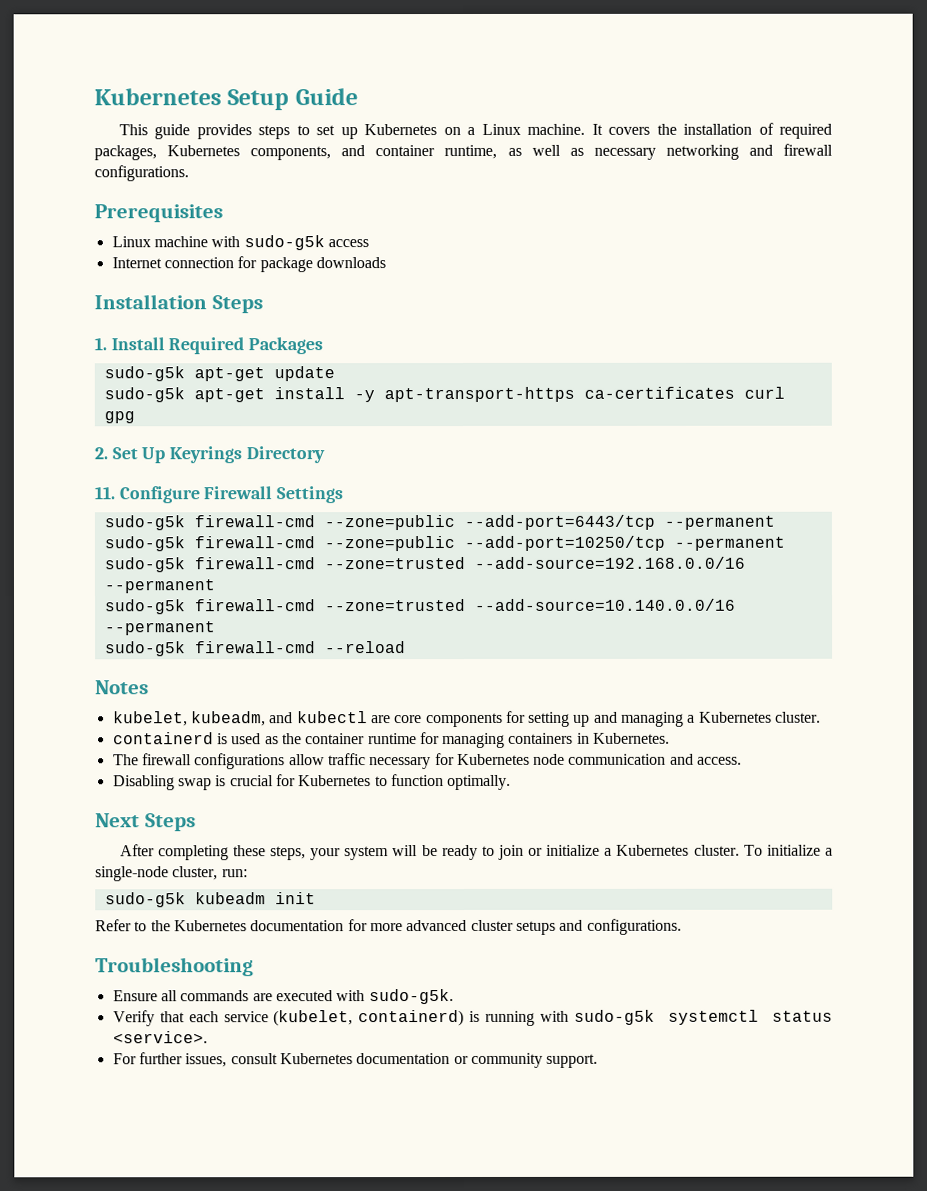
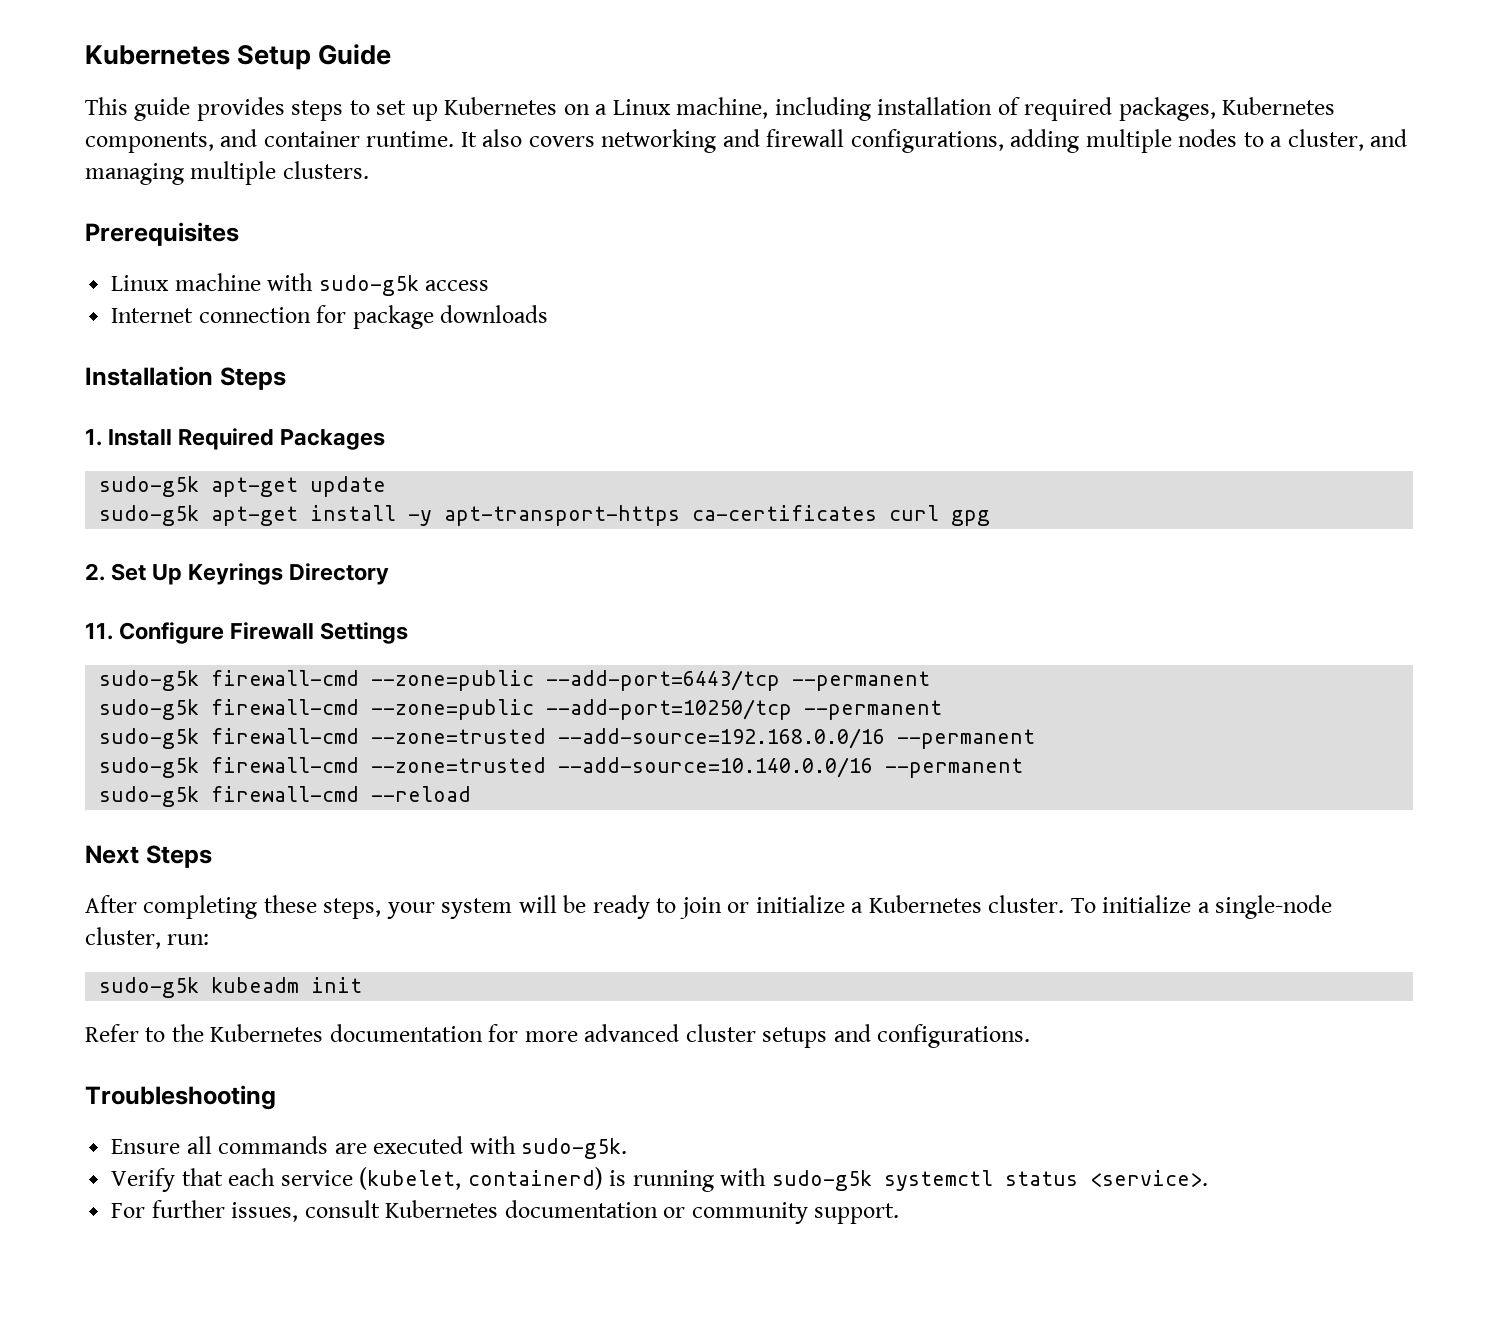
- This guide provides steps to set up Kubernetes on a Linux machine. It covers the installation of required packages, Kubernetes components, and container runtime, as well as necessary networking and firewall configurations.
+ This guide provides steps to set up Kubernetes on a Linux machine, including installation of required packages, Kubernetes components, and container runtime. It also covers networking and firewall configurations, adding multiple nodes to a cluster, and managing multiple clusters.
- Notes
- kubelet, kubeadm, and kubectl are core components for setting up and managing a Kubernetes cluster.
- containerd is used as the container runtime for managing containers in Kubernetes.
- The firewall configurations allow traffic necessary for Kubernetes node communication and access.
- Disabling swap is crucial for Kubernetes to function optimally.

